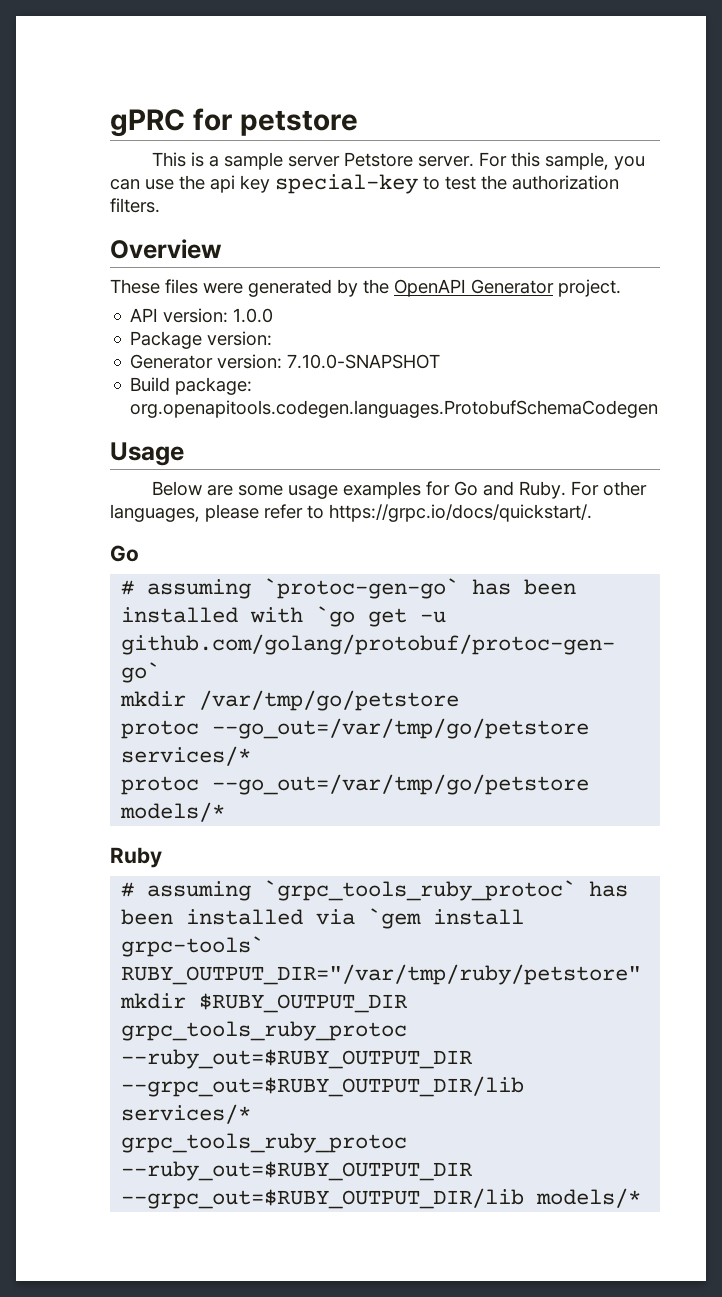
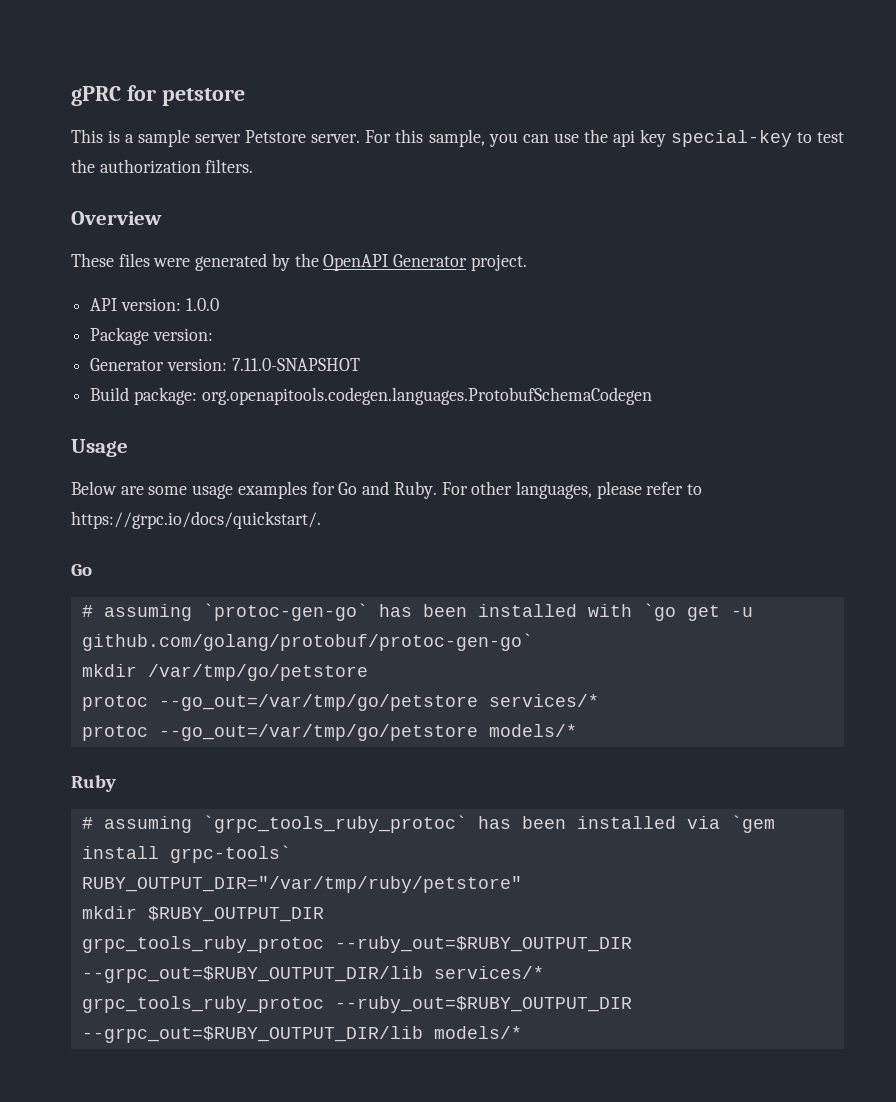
- Generator version: 7.10.0-SNAPSHOT
+ Generator version: 7.11.0-SNAPSHOT

